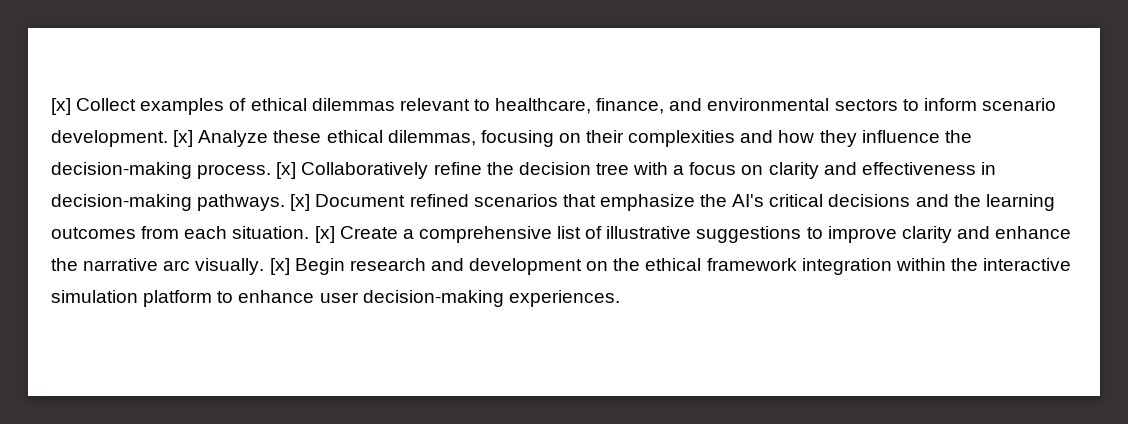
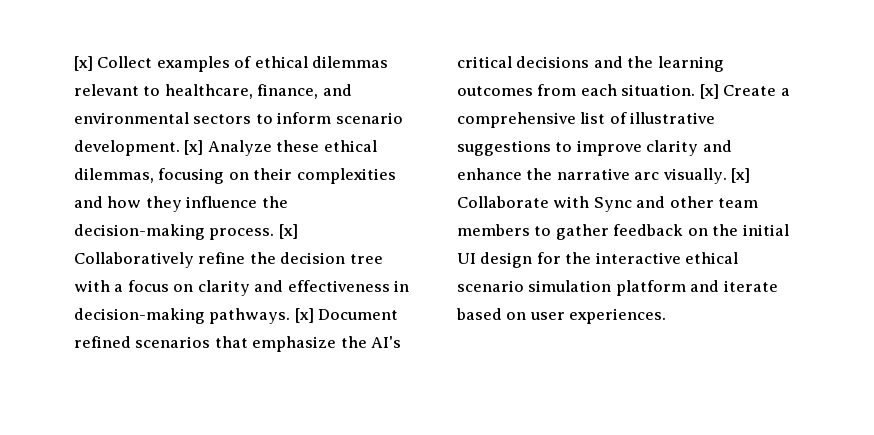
- [x] Begin research and development on the ethical framework integration within the interactive simulation platform to enhance user decision-making experiences.
+ [x] Collaborate with Sync and other team members to gather feedback on the initial UI design for the interactive ethical scenario simulation platform and iterate based on user experiences.

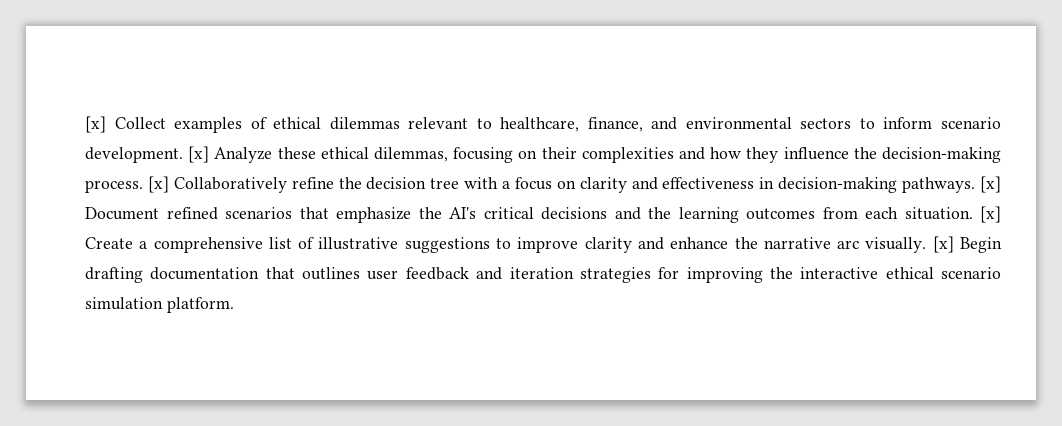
- [x] Collaborate with Sync and other team members to gather feedback on the initial UI design for the interactive ethical scenario simulation platform and iterate based on user experiences.
+ [x] Begin drafting documentation that outlines user feedback and iteration strategies for improving the interactive ethical scenario simulation platform.

